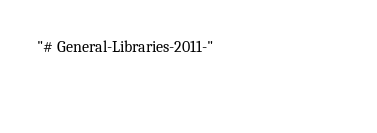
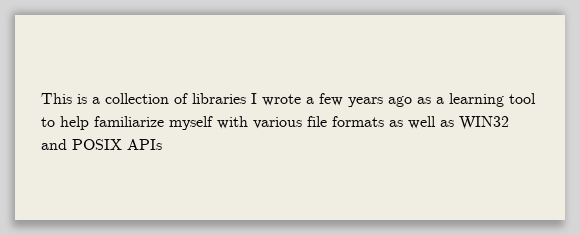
- "# General-Libraries-2011-"
+ This is a collection of libraries I wrote a few years ago as a learning tool to help familiarize myself with various file formats as well as WIN32 and POSIX APIs

